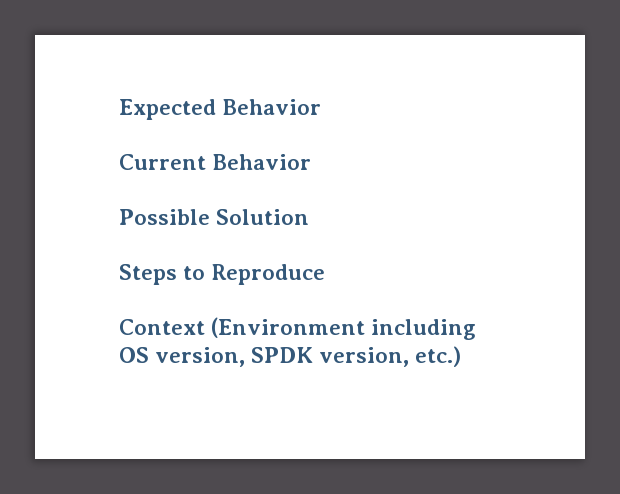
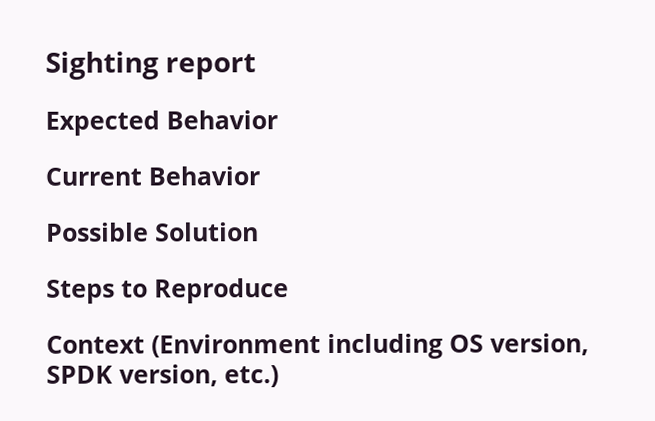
+ Sighting report

